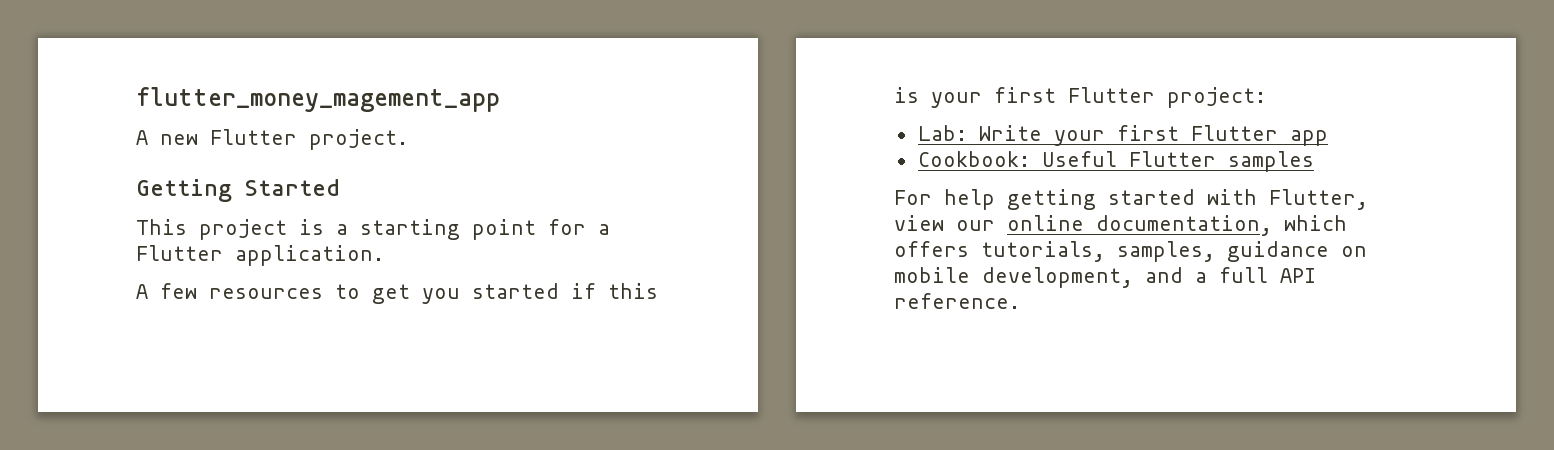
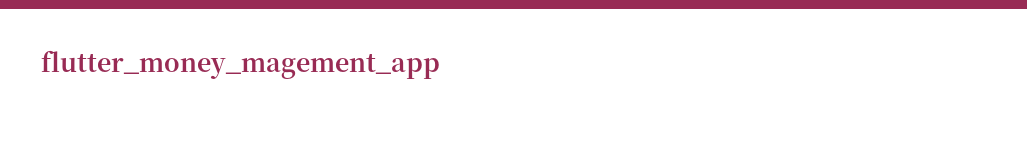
- A new Flutter project.
- Getting Started
- This project is a starting point for a Flutter application.
- A few resources to get you started if this is your first Flutter project:
- Lab: Write your first Flutter app
- Cookbook: Useful Flutter samples
- For help getting started with Flutter, view our online documentation, which offers tutorials, samples, guidance on mobile development, and a full API reference.

